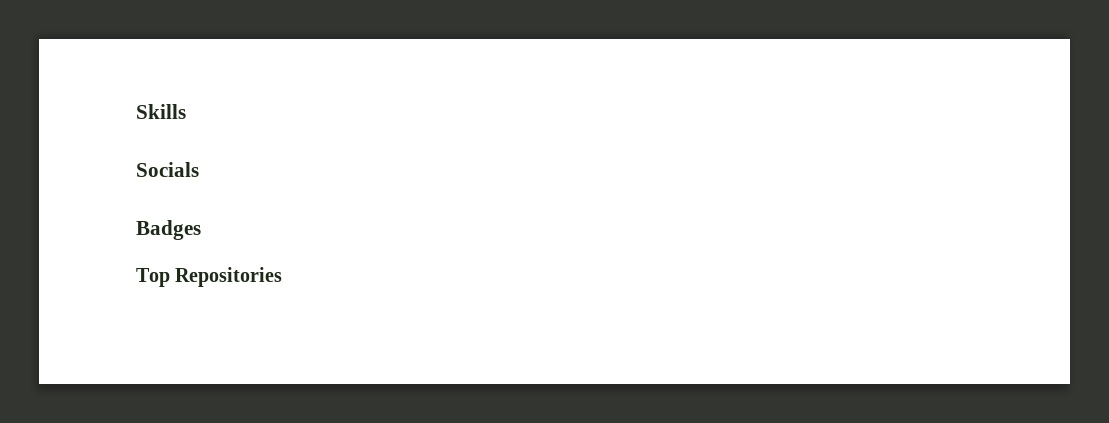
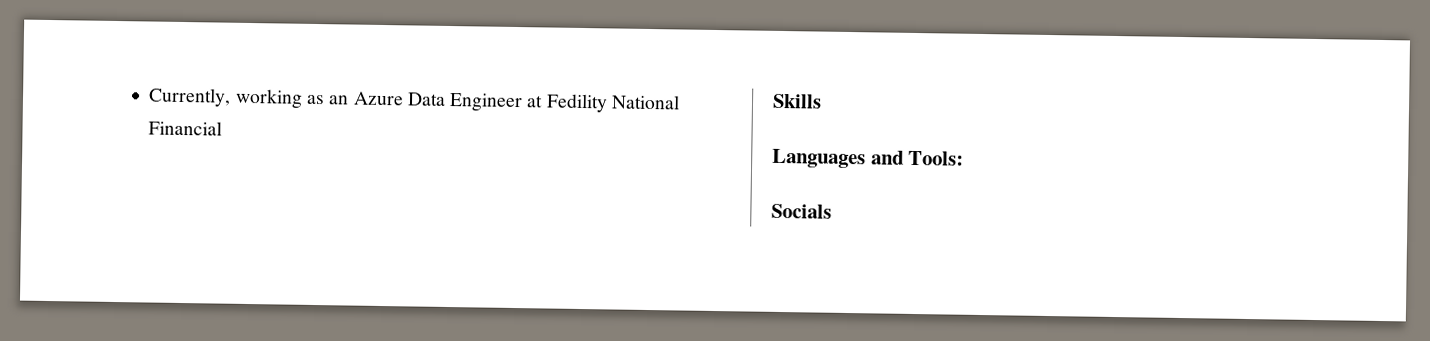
+ Currently, working as an Azure Data Engineer at Fedility National Financial
  Skills
+ Languages and Tools:
  Socials
- Badges
- Top Repositories

